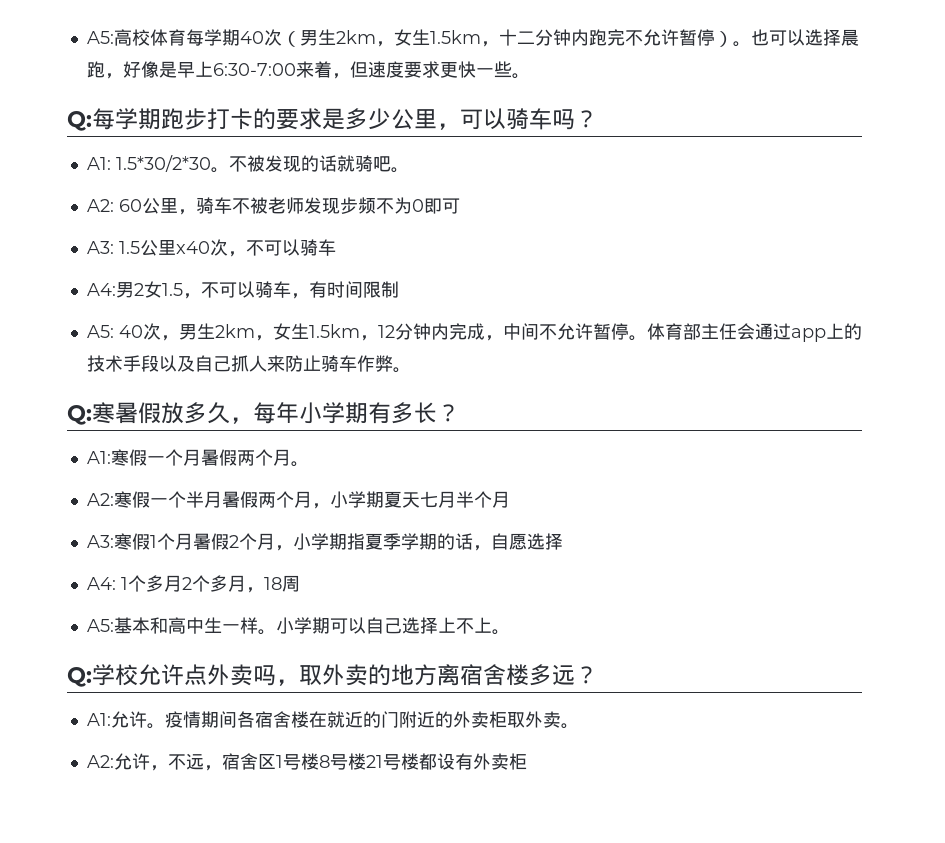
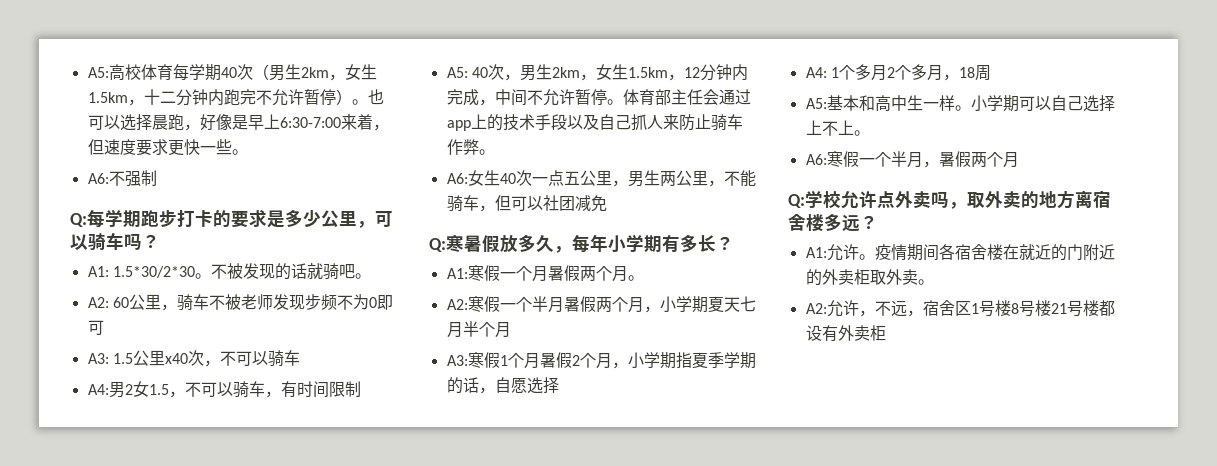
+ A6:不强制
+ A6:女生40次一点五公里，男生两公里，不能骑车，但可以社团减免
+ A6:寒假一个半月，暑假两个月

